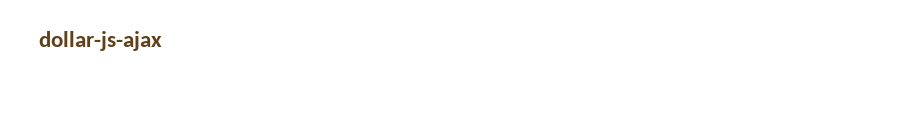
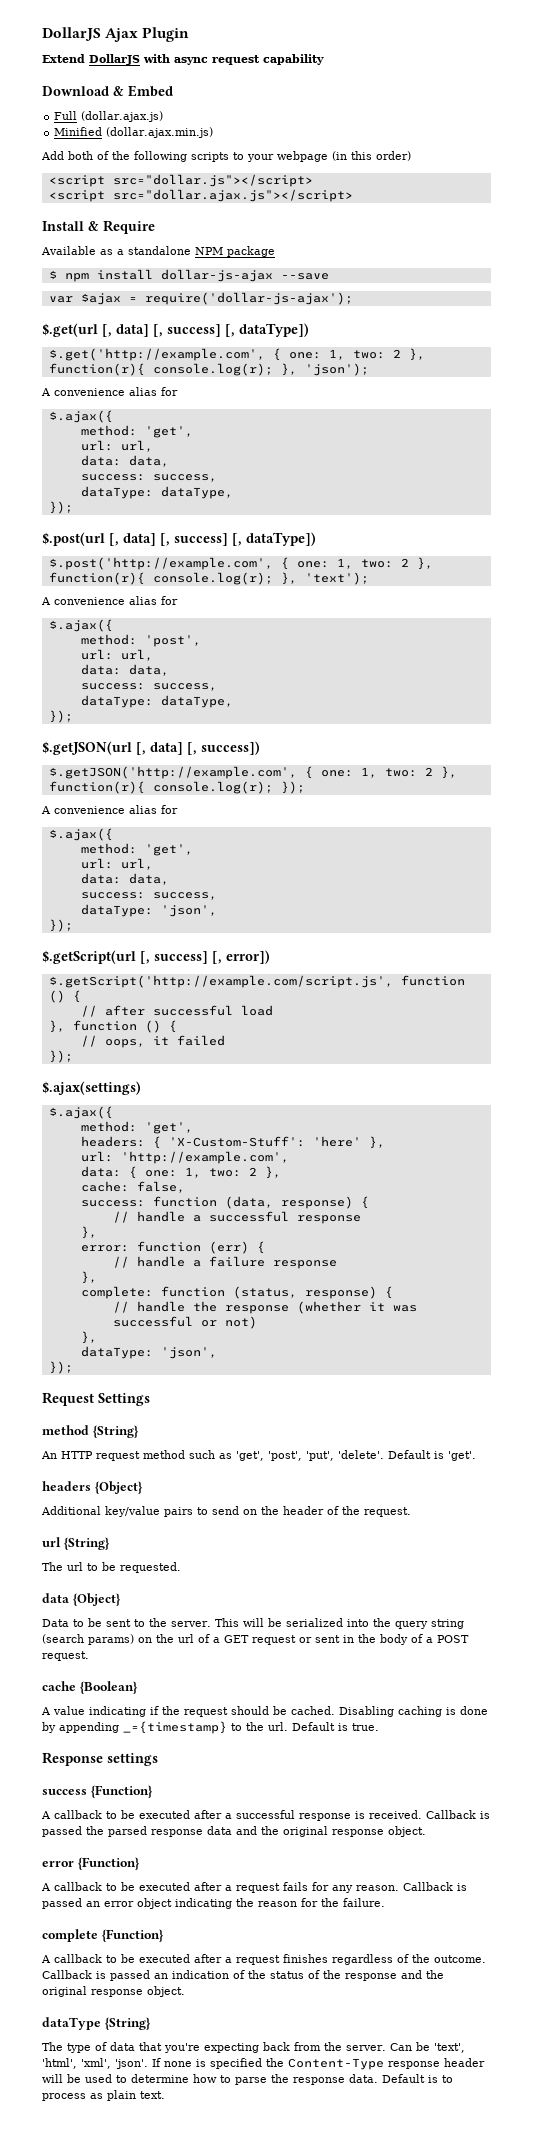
- dollar-js-ajax
+ DollarJS Ajax Plugin
+ Extend DollarJS with async request capability
+ Download & Embed
+ Full (dollar.ajax.js)
+ Minified (dollar.ajax.min.js)
+ Add both of the following scripts to your webpage (in this order)
+ <script src="dollar.js"></script>
+ <script src="dollar.ajax.js"></script>
+ Install & Require
+ Available as a standalone NPM package
+ $ npm install dollar-js-ajax --save
+ var $ajax = require('dollar-js-ajax');
+ $.get(url [, data] [, success] [, dataType])
+ $.get('http://example.com', { one: 1, two: 2 }, function(r){ console.log(r); }, 'json');
+ A convenience alias for
+ $.ajax({
+ method: 'get',
+ url: url,
+ data: data,
+ success: success,
+ dataType: dataType,
+ });
+ $.post(url [, data] [, success] [, dataType])
+ $.post('http://example.com', { one: 1, two: 2 }, function(r){ console.log(r); }, 'text');
+ A convenience alias for
+ $.ajax({
+ method: 'post',
+ url: url,
+ data: data,
+ success: success,
+ dataType: dataType,
+ });
+ $.getJSON(url [, data] [, success])
+ $.getJSON('http://example.com', { one: 1, two: 2 }, function(r){ console.log(r); });
+ A convenience alias for
+ $.ajax({
+ method: 'get',
+ url: url,
+ data: data,
+ success: success,
+ dataType: 'json',
+ });
+ $.getScript(url [, success] [, error])
+ $.getScript('http://example.com/script.js', function () {
+ // after successful load
+ }, function () {
+ // oops, it failed
+ });
+ $.ajax(settings)
+ $.ajax({
+ method: 'get',
+ headers: { 'X-Custom-Stuff': 'here' },
+ url: 'http://example.com',
+ data: { one: 1, two: 2 },
+ cache: false,
+ success: function (data, response) {
+ // handle a successful response
+ },
+ error: function (err) {
+ // handle a failure response
+ },
+ complete: function (status, response) {
+ // handle the response (whether it was successful or not)
+ },
+ dataType: 'json',
+ });
+ Request Settings
+ method {String}
+ An HTTP request method such as 'get', 'post', 'put', 'delete'. Default is 'get'.
+ headers {Object}
+ Additional key/value pairs to send on the header of the request.
+ url {String}
+ The url to be requested.
+ data {Object}
+ Data to be sent to the server. This will be serialized into the query string (search params) on the url of a GET request or sent in the body of a POST request.
+ cache {Boolean}
+ A value indicating if the request should be cached. Disabling caching is done by appending _={timestamp} to the url. Default is true.
+ Response settings
+ success {Function}
+ A callback to be executed after a successful response is received. Callback is passed the parsed response data and the original response object.
+ error {Function}
+ A callback to be executed after a request fails for any reason. Callback is passed an error object indicating the reason for the failure.
+ complete {Function}
+ A callback to be executed after a request finishes regardless of the outcome. Callback is passed an indication of the status of the response and the original response object.
+ dataType {String}
+ The type of data that you're expecting back from the server. Can be 'text', 'html', 'xml', 'json'. If none is specified the Content-Type response header will be used to determine how to parse the response data. Default is to process as plain text.

